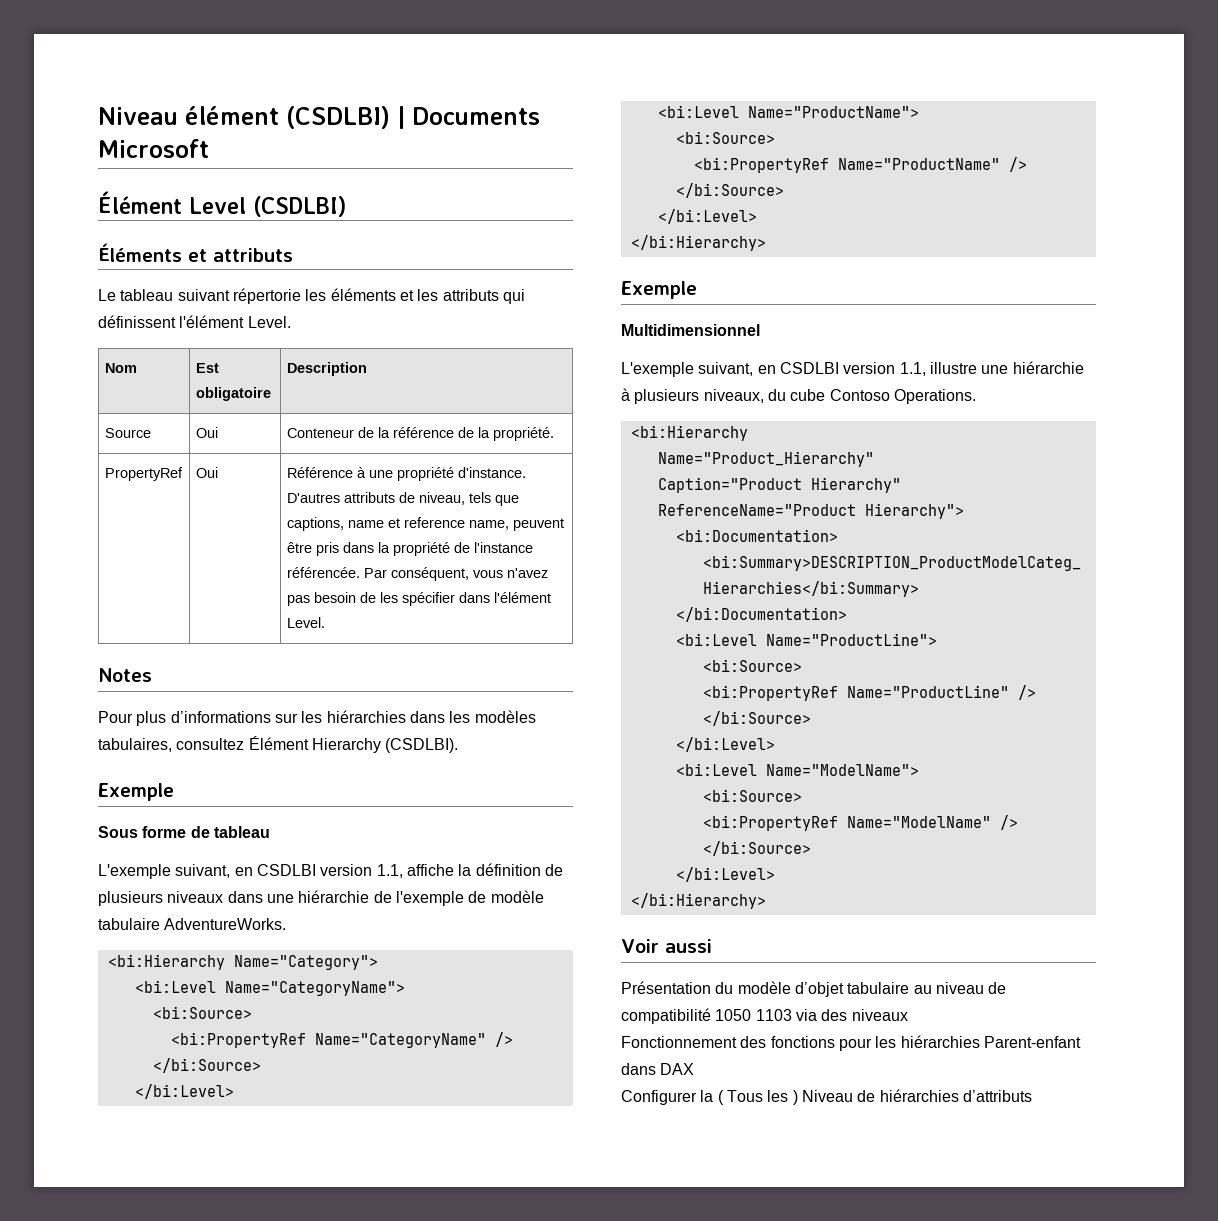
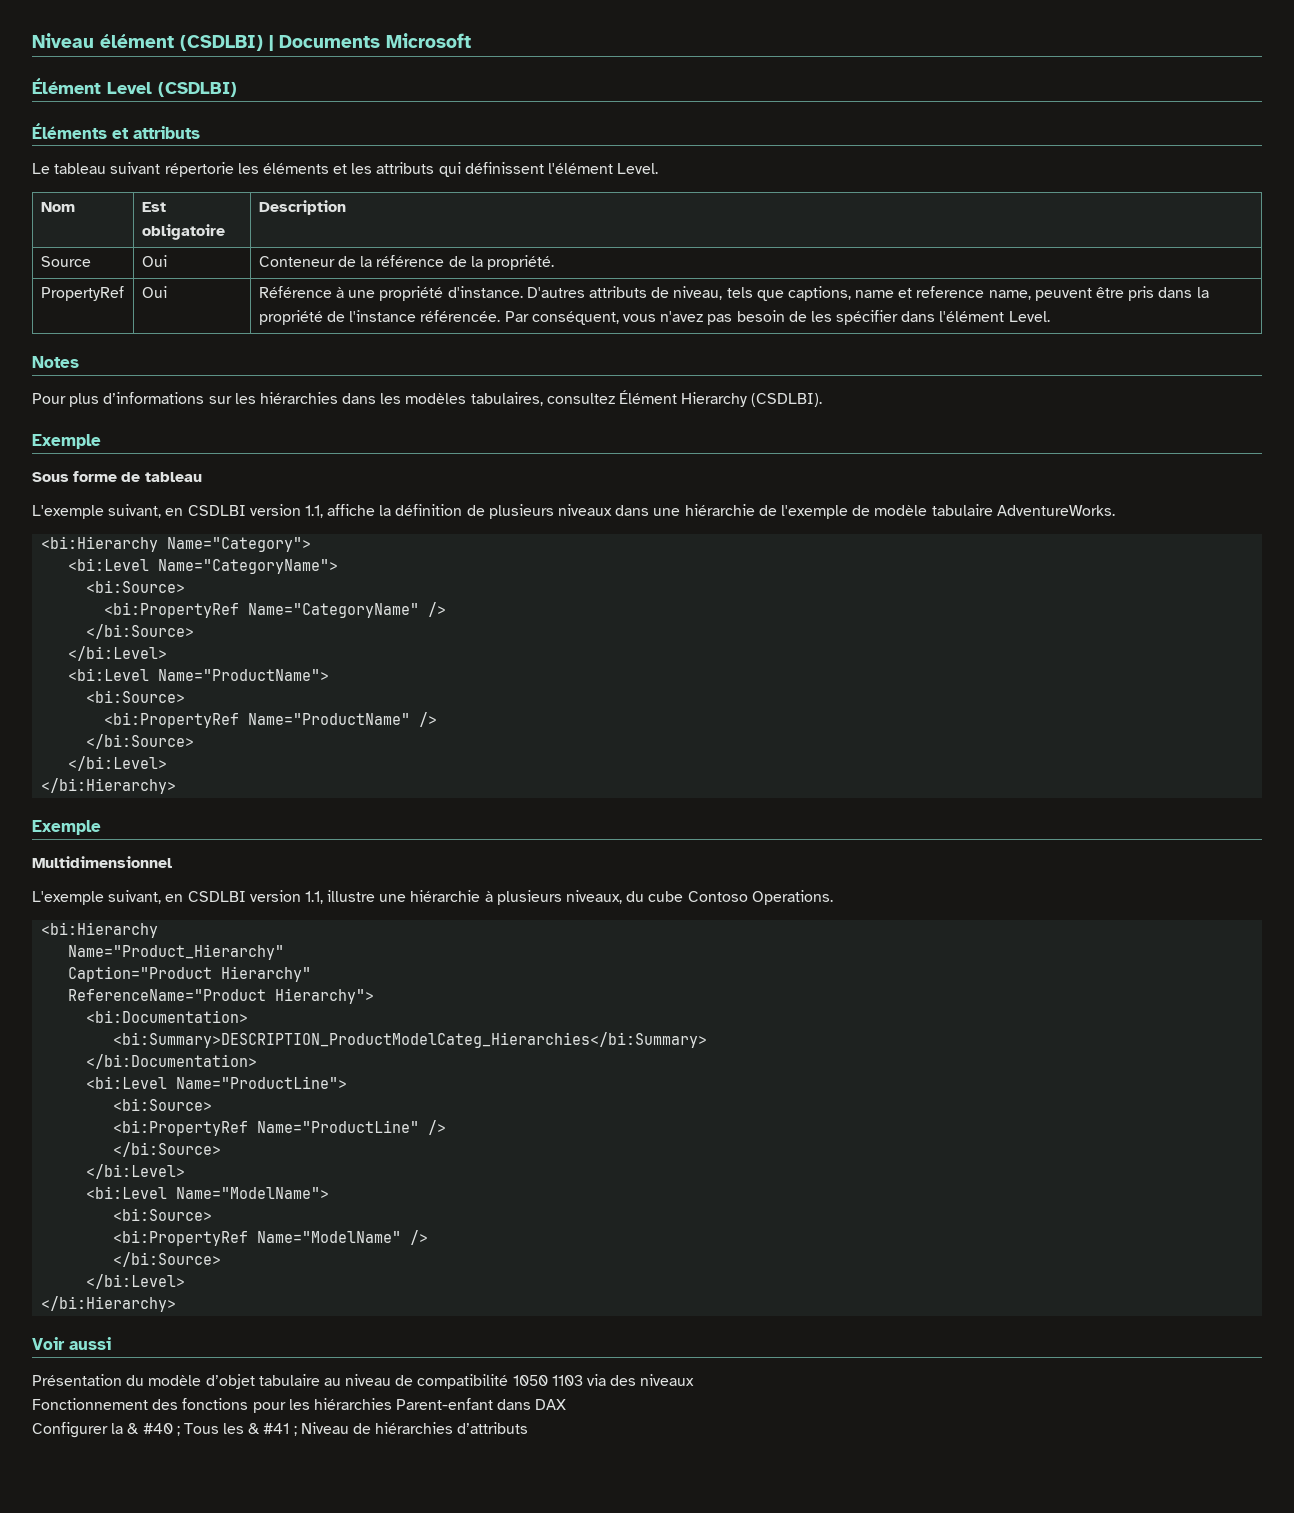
- Configurer la ( Tous les ) Niveau de hiérarchies d’attributs
+ Configurer la & #40 ; Tous les & #41 ; Niveau de hiérarchies d’attributs

